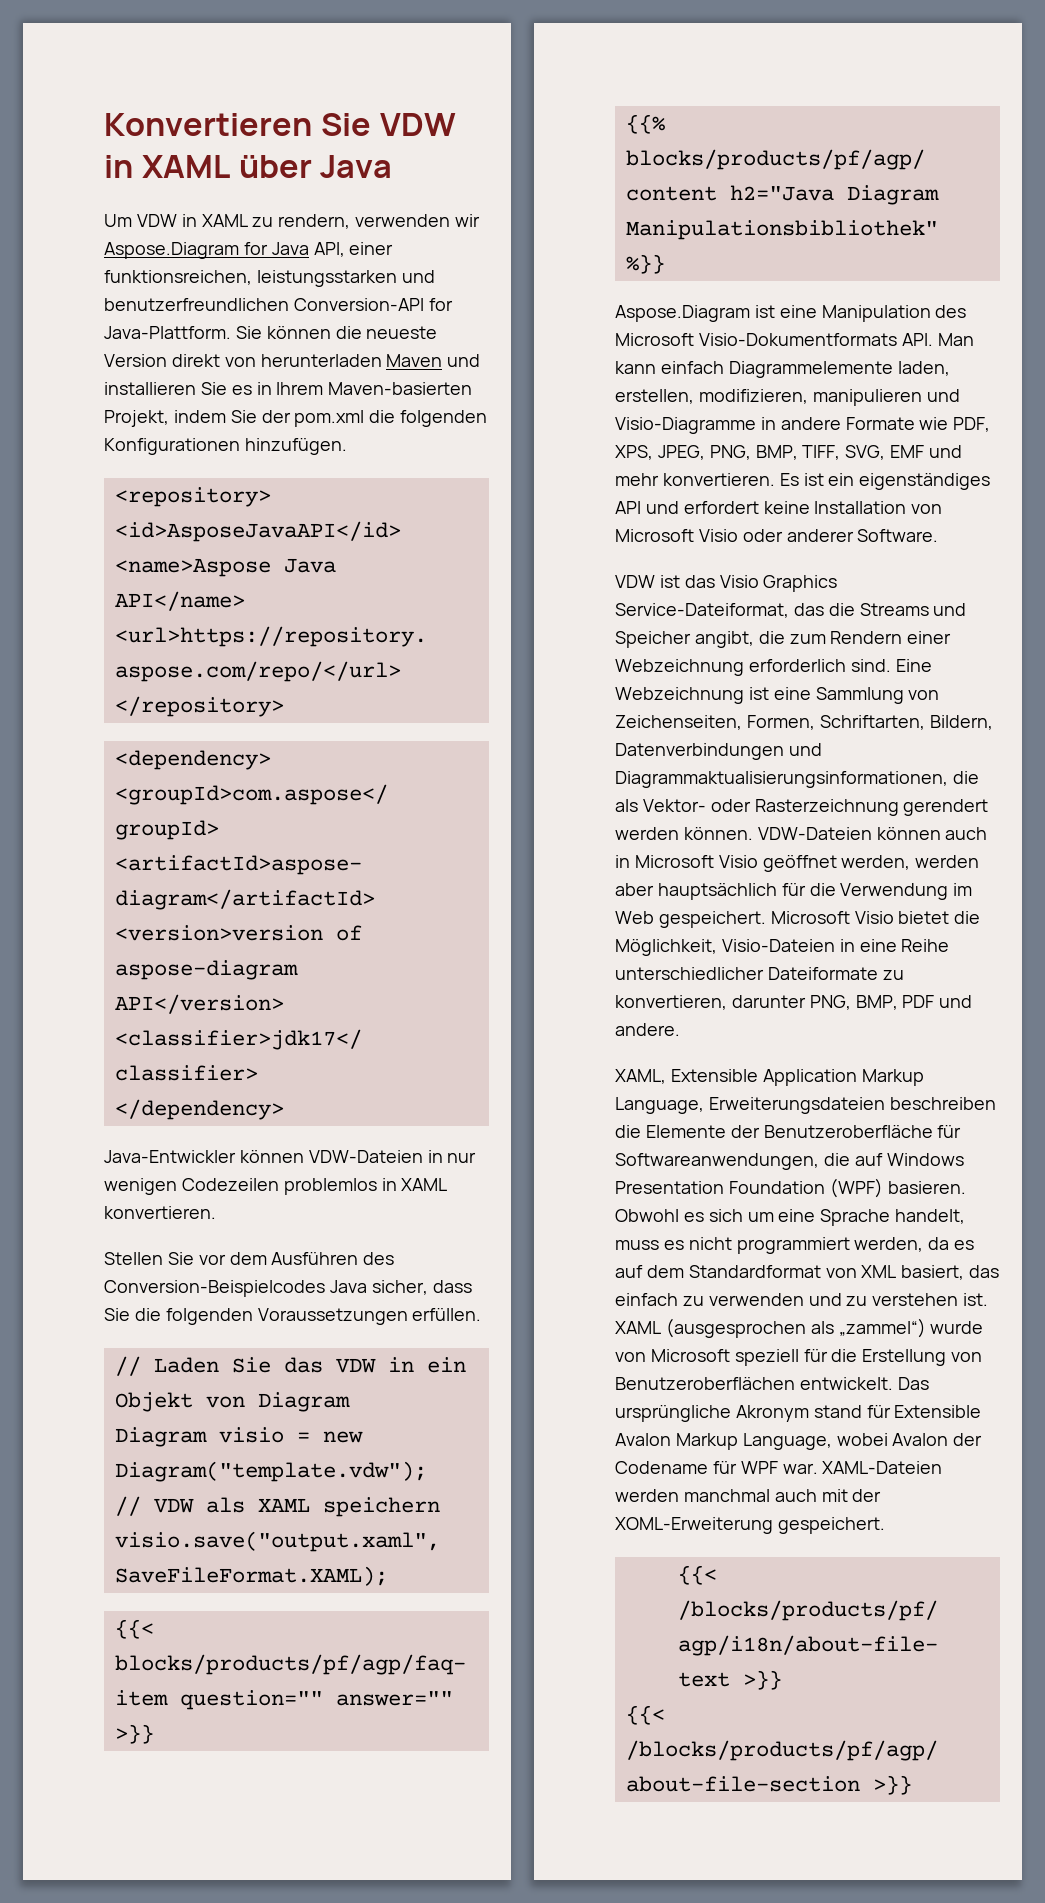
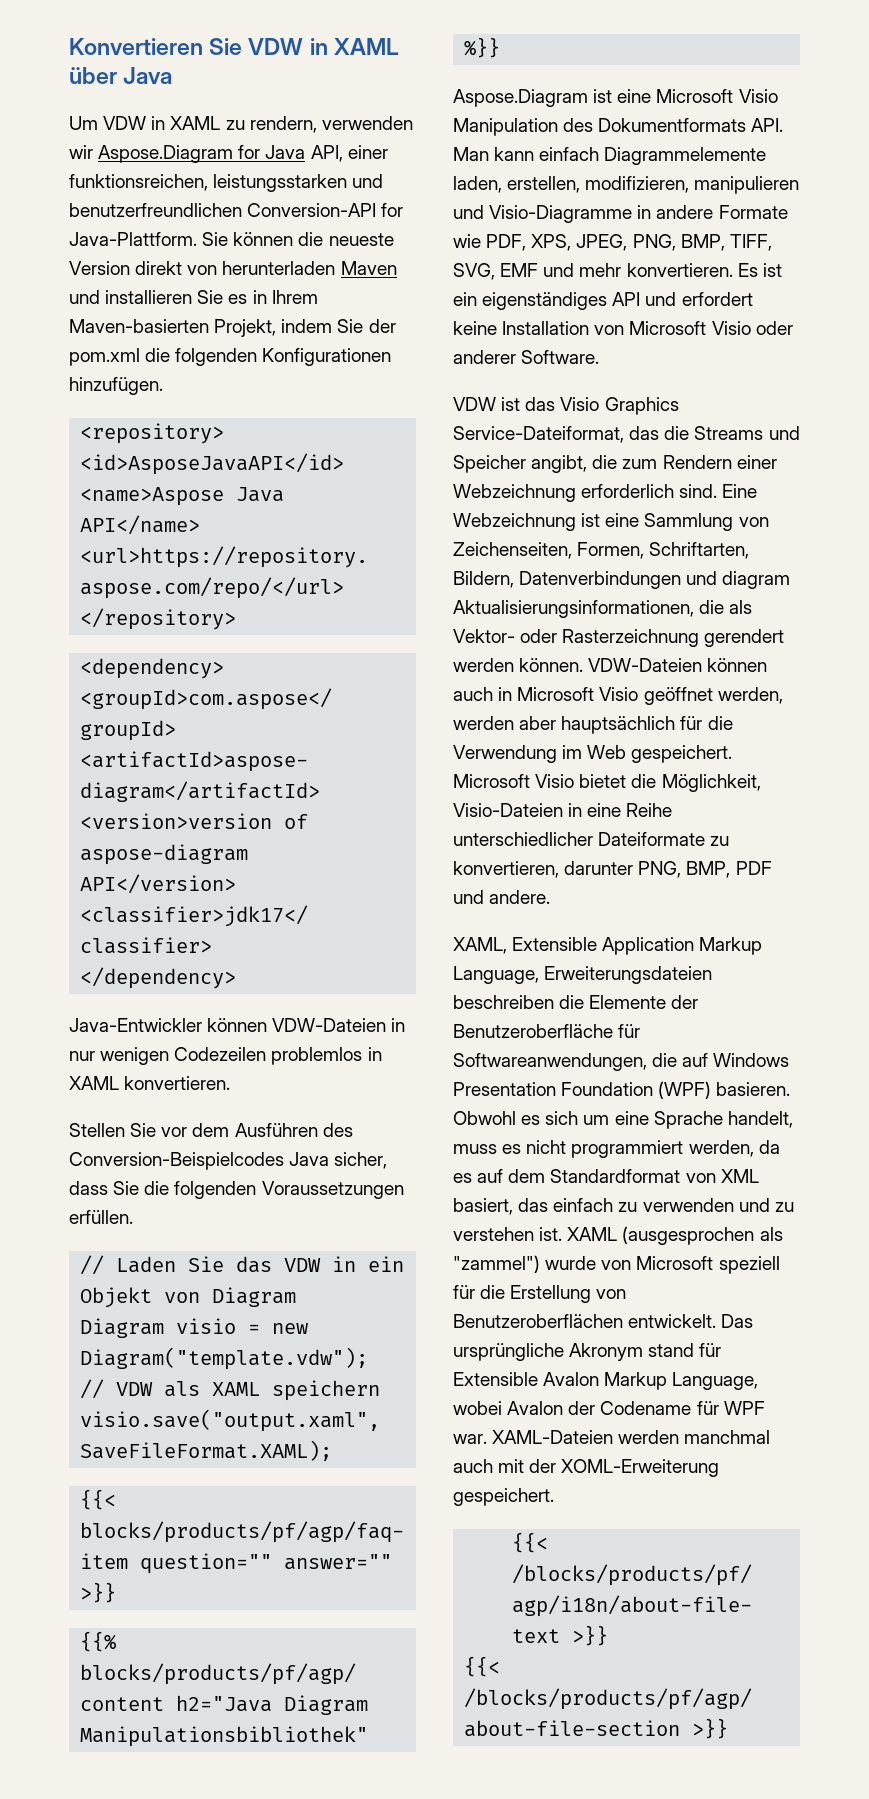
- Aspose.Diagram ist eine Manipulation des Microsoft Visio-Dokumentformats API. Man kann einfach Diagrammelemente laden, erstellen, modifizieren, manipulieren und Visio-Diagramme in andere Formate wie PDF, XPS, JPEG, PNG, BMP, TIFF, SVG, EMF und mehr konvertieren.
+ Aspose.Diagram ist eine Microsoft Visio Manipulation des Dokumentformats API. Man kann einfach Diagrammelemente laden, erstellen, modifizieren, manipulieren und Visio-Diagramme in andere Formate wie PDF, XPS, JPEG, PNG, BMP, TIFF, SVG, EMF und mehr konvertieren.
- Eine Webzeichnung ist eine Sammlung von Zeichenseiten, Formen, Schriftarten, Bildern, Datenverbindungen und Diagrammaktualisierungsinformationen, die als Vektor- oder Rasterzeichnung gerendert werden können.
+ Eine Webzeichnung ist eine Sammlung von Zeichenseiten, Formen, Schriftarten, Bildern, Datenverbindungen und diagram Aktualisierungsinformationen, die als Vektor- oder Rasterzeichnung gerendert werden können.
- XAML (ausgesprochen als „zammel“) wurde von Microsoft speziell für die Erstellung von Benutzeroberflächen entwickelt.
+ XAML (ausgesprochen als "zammel") wurde von Microsoft speziell für die Erstellung von Benutzeroberflächen entwickelt.

